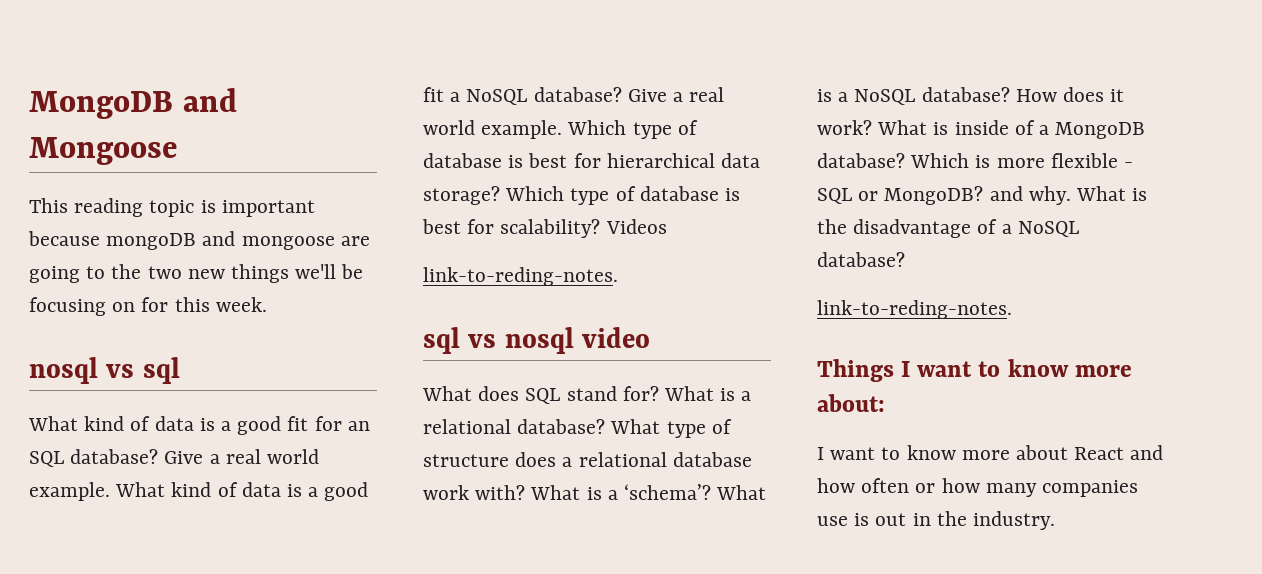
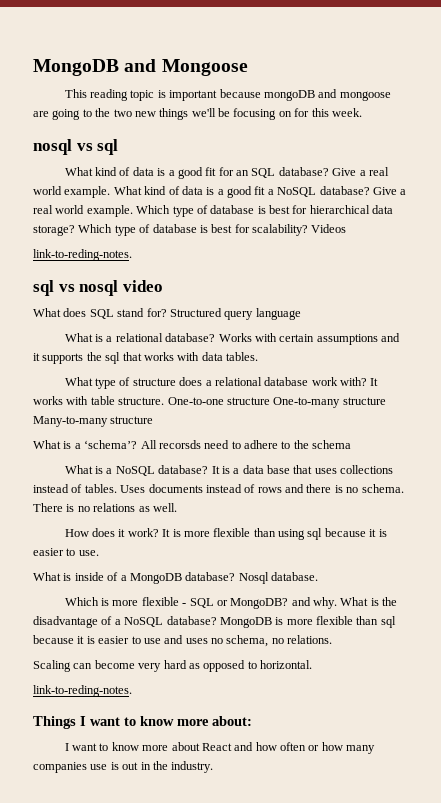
- What does SQL stand for? What is a relational database? What type of structure does a relational database work with?
+ What does SQL stand for? Structured query language
+ What is a relational database? Works with certain assumptions and it supports the sql that works with data tables.
+ What type of structure does a relational database work with?
- What is a ‘schema’? What is a NoSQL database?
+ It works with table structure. One-to-one structure One-to-many structure Many-to-many structure
+ What is a ‘schema’? All recorsds need to adhere to the schema
+ What is a NoSQL database?
- How does it work? What is inside of a MongoDB database? Which is more flexible - SQL or MongoDB? and why.
+ It is a data base that uses collections instead of tables. Uses documents instead of rows and there is no schema. There is no relations as well.
+ How does it work? It is more flexible than using sql because it is easier to use.
+ What is inside of a MongoDB database? Nosql database.
+ Which is more flexible - SQL or MongoDB? and why.
+ MongoDB is more flexible than sql because it is easier to use and uses no schema, no relations.
+ Scaling can become very hard as opposed to horizontal.

